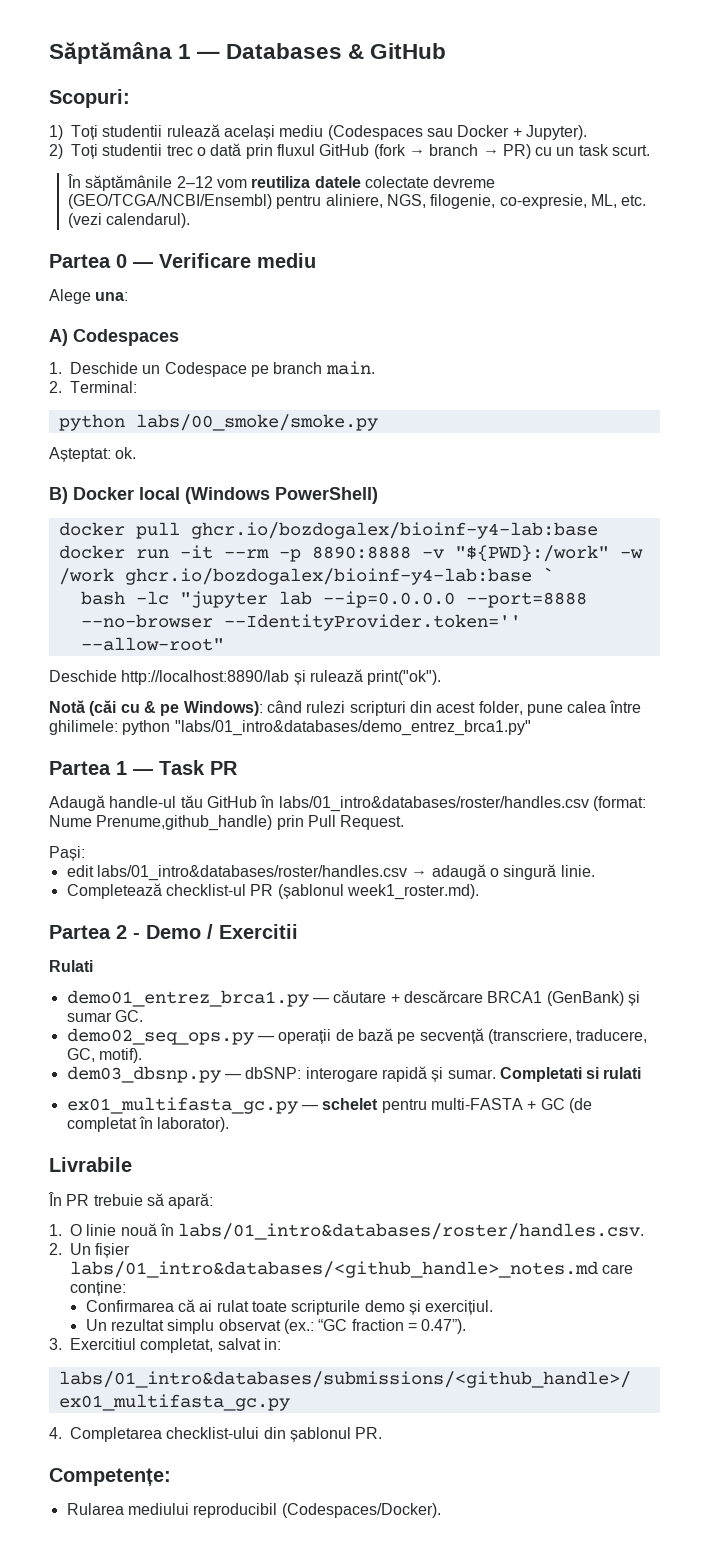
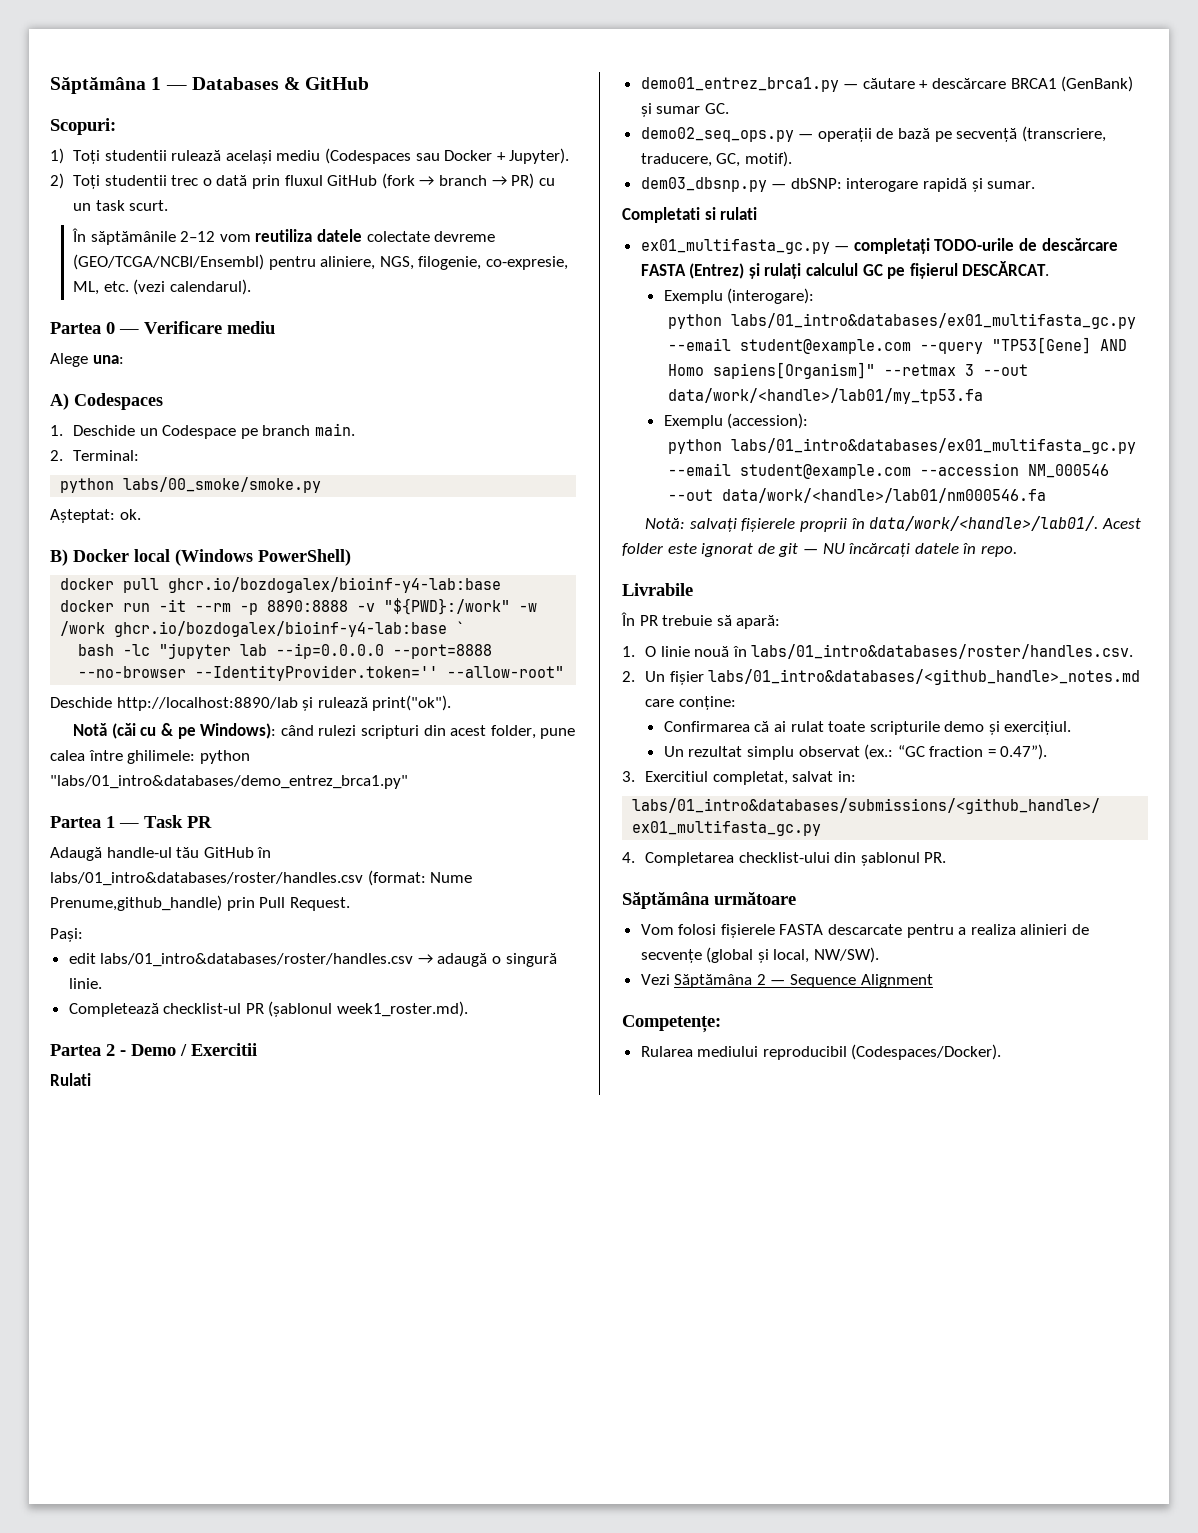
- dem03_dbsnp.py — dbSNP: interogare rapidă și sumar. Completati si rulati
+ dem03_dbsnp.py — dbSNP: interogare rapidă și sumar.
+ Completati si rulati
- ex01_multifasta_gc.py — schelet pentru multi-FASTA + GC (de completat în laborator).
+ ex01_multifasta_gc.py — completați TODO-urile de descărcare FASTA (Entrez) și rulați calculul GC pe fișierul DESCĂRCAT.
+ Exemplu (interogare):
+ python labs/01_intro&databases/ex01_multifasta_gc.py --email student@example.com --query "TP53[Gene] AND Homo sapiens[Organism]" --retmax 3 --out data/work/<handle>/lab01/my_tp53.fa
+ Exemplu (accession):
+ python labs/01_intro&databases/ex01_multifasta_gc.py --email student@example.com --accession NM_000546 --out data/work/<handle>/lab01/nm000546.fa
+ Notă: salvați fișierele proprii în data/work/<handle>/lab01/. Acest folder este ignorat de git — NU încărcați datele în repo.
+ Săptămâna următoare
+ Vom folosi fișierele FASTA descarcate pentru a realiza alinieri de secvențe (global și local, NW/SW).
+ Vezi Săptămâna 2 — Sequence Alignment

